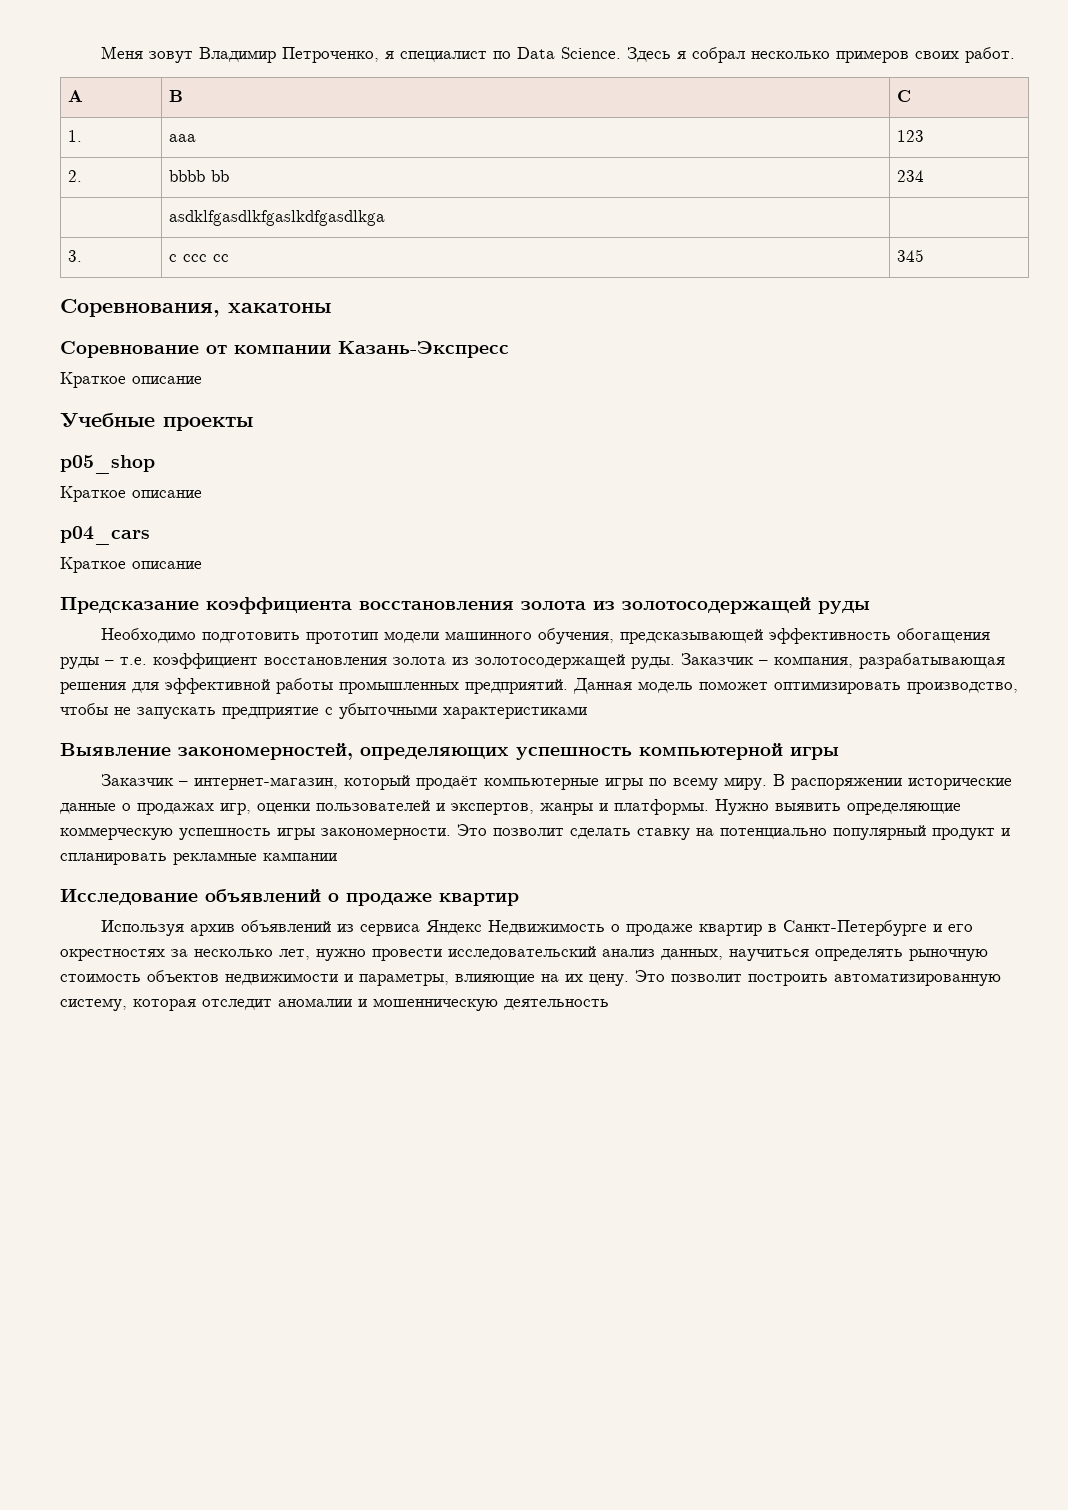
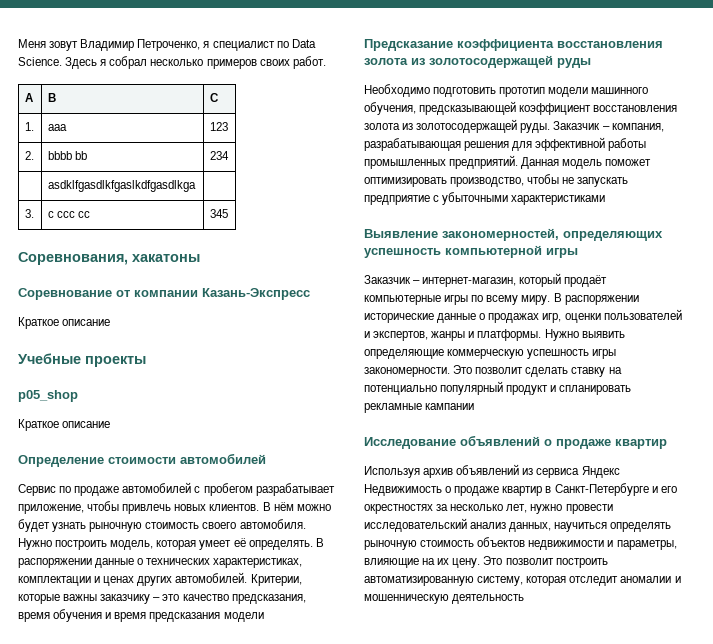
- p04_cars
- Краткое описание
+ Определение стоимости автомобилей
+ Сервис по продаже автомобилей с пробегом разрабатывает приложение, чтобы привлечь новых клиентов. В нём можно будет узнать рыночную стоимость своего автомобиля. Нужно построить модель, которая умеет её определять. В распоряжении данные о технических характеристиках, комплектации и ценах других автомобилей. Критерии, которые важны заказчику – это качество предсказания, время обучения и время предсказания модели
- Необходимо подготовить прототип модели машинного обучения, предсказывающей эффективность обогащения руды – т.е. коэффициент восстановления золота из золотосодержащей руды.
+ Необходимо подготовить прототип модели машинного обучения, предсказывающей коэффициент восстановления золота из золотосодержащей руды.

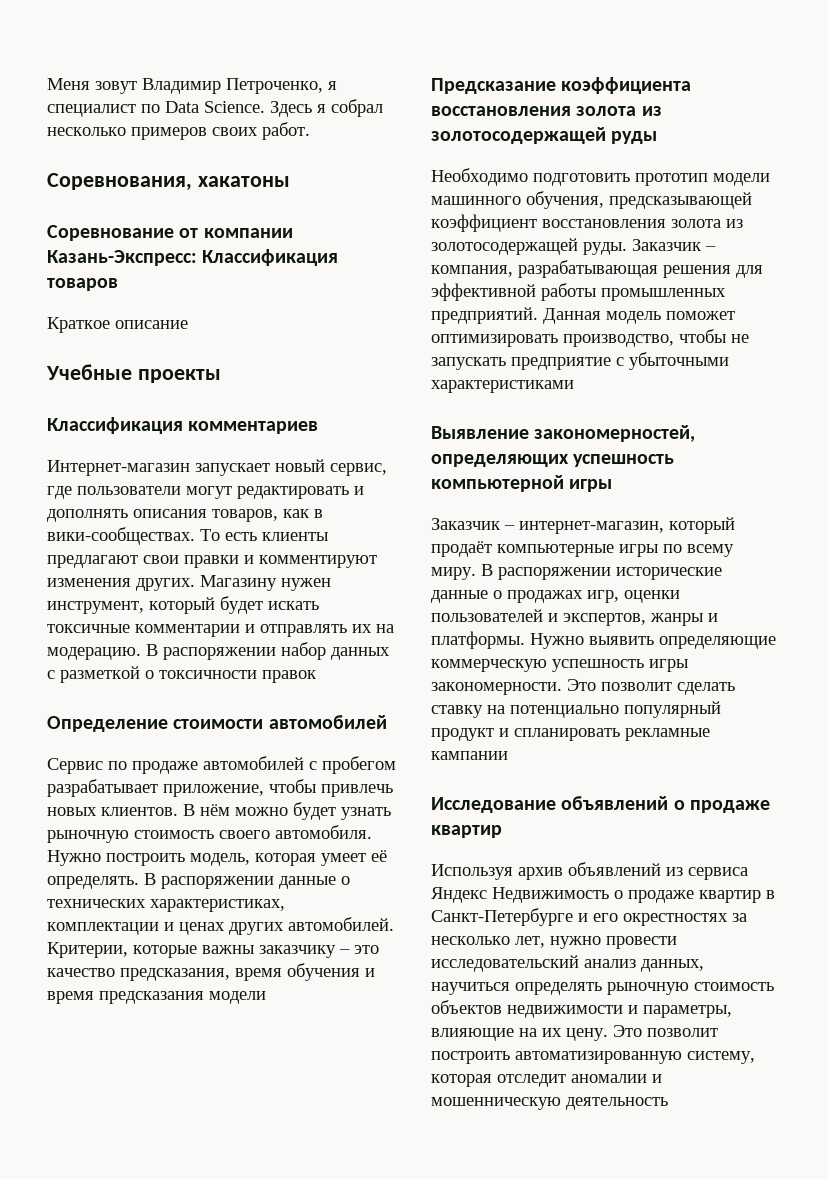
- A | B | C
- 1. | aaa | 123
- 2. | bbbb bb | 234
- | asdklfgasdlkfgaslkdfgasdlkga |
- 3. | c ccc cc | 345
- Соревнование от компании Казань-Экспресс
+ Соревнование от компании Казань-Экспресс: Классификация товаров
- p05_shop
- Краткое описание
+ Классификация комментариев
+ Интернет-магазин запускает новый сервис, где пользователи могут редактировать и дополнять описания товаров, как в вики-сообществах. То есть клиенты предлагают свои правки и комментируют изменения других. Магазину нужен инструмент, который будет искать токсичные комментарии и отправлять их на модерацию. В распоряжении набор данных с разметкой о токсичности правок

